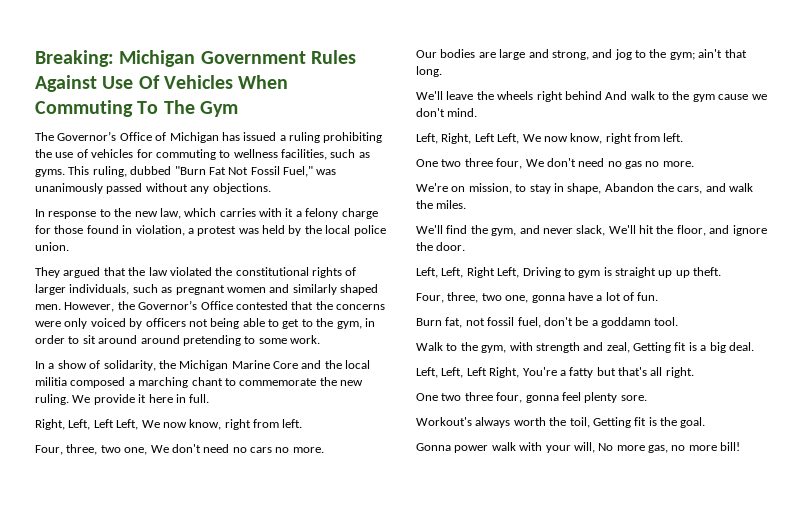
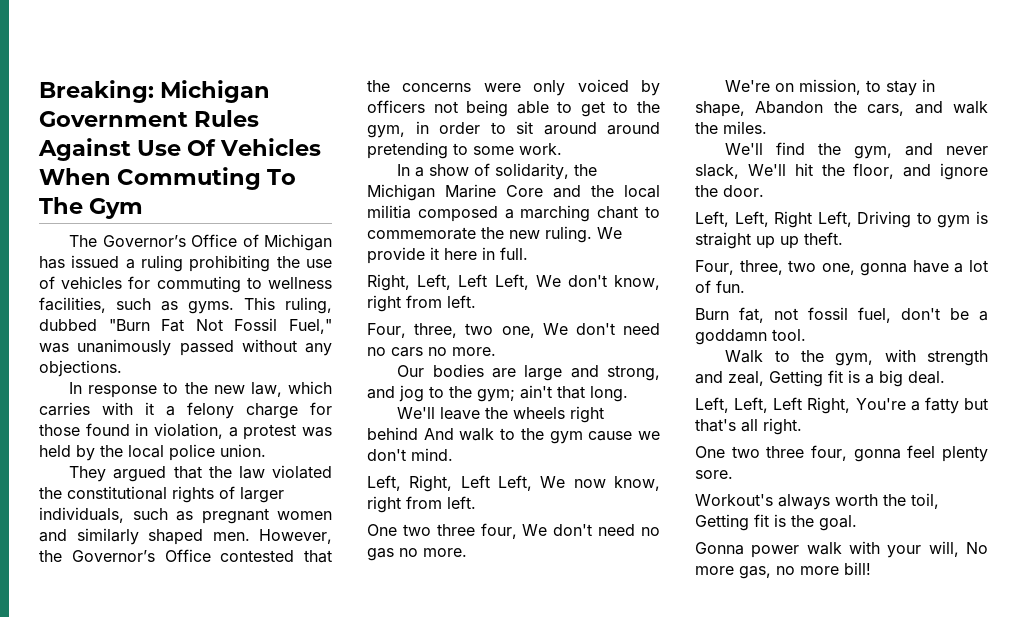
- Right, Left, Left Left, We now know, right from left.
+ Right, Left, Left Left, We don't know, right from left.

